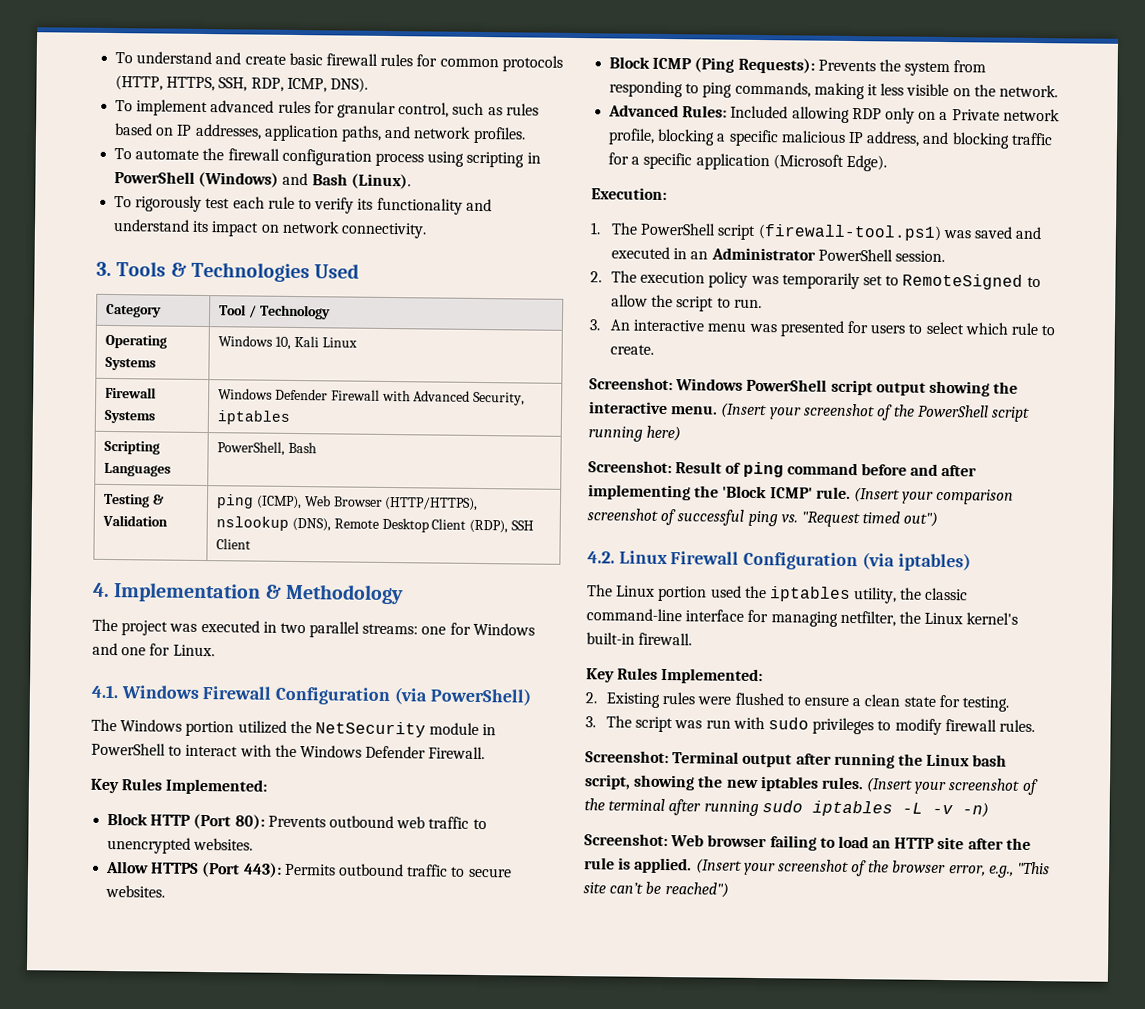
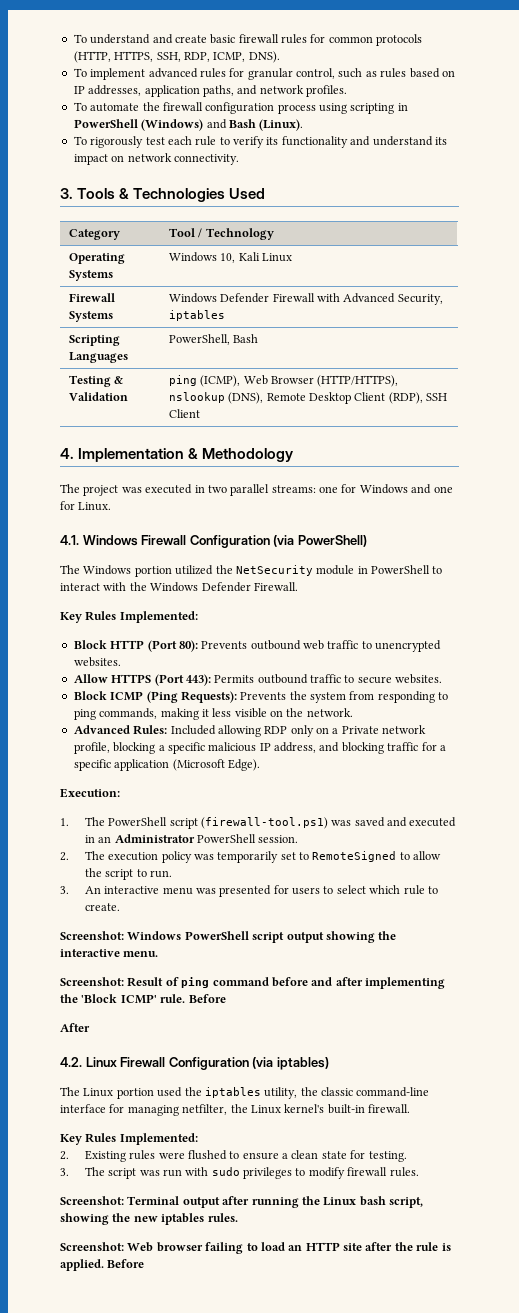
- (Insert your screenshot of the PowerShell script running here)
- Screenshot: Result of ping command before and after implementing the 'Block ICMP' rule. (Insert your comparison screenshot of successful ping vs. "Request timed out")
+ Screenshot: Result of ping command before and after implementing the 'Block ICMP' rule. Before
+ After
- (Insert your screenshot of the terminal after running sudo iptables -L -v -n)
- Screenshot: Web browser failing to load an HTTP site after the rule is applied. (Insert your screenshot of the browser error, e.g., "This site can’t be reached")
+ Screenshot: Web browser failing to load an HTTP site after the rule is applied. Before

